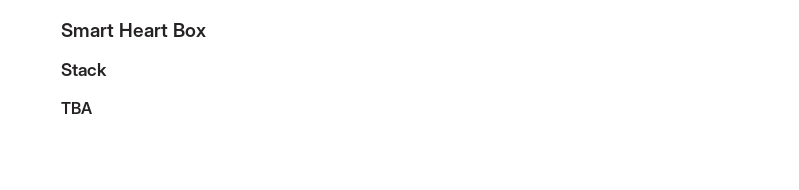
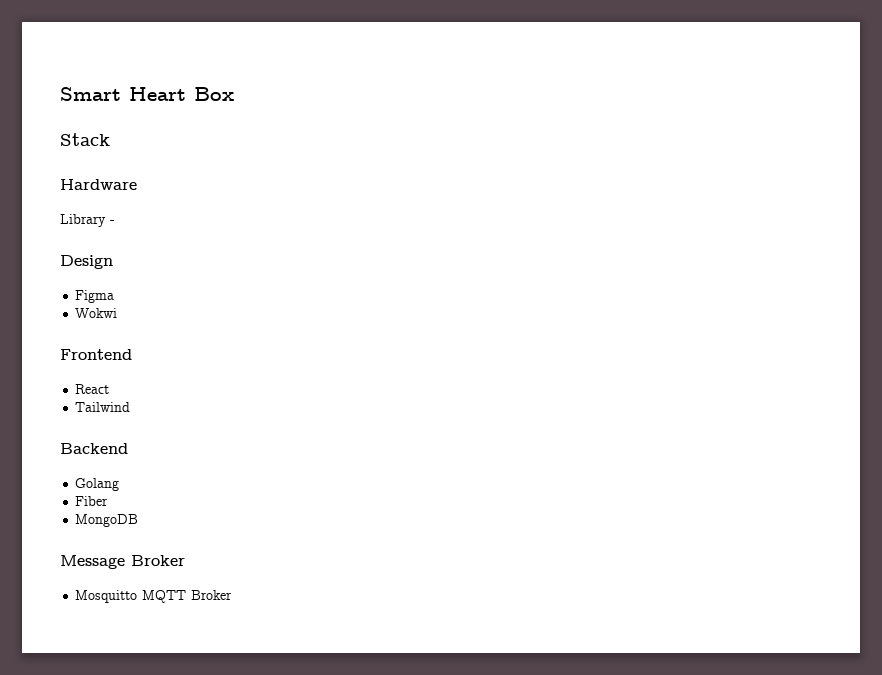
- TBA
+ Hardware
+ Library -
+ Design
+ Figma
+ Wokwi
+ Frontend
+ React
+ Tailwind
+ Backend
+ Golang
+ Fiber
+ MongoDB
+ Message Broker
+ Mosquitto MQTT Broker

